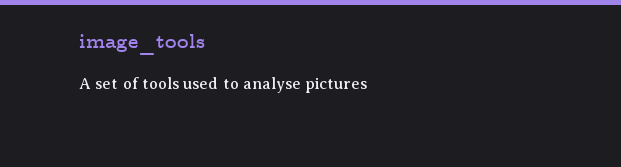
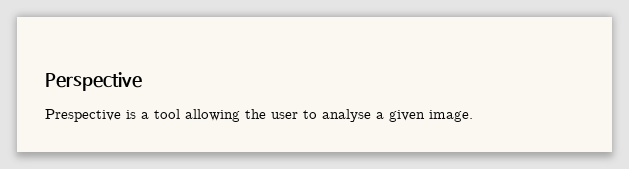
- image_tools
- A set of tools used to analyse pictures
+ Perspective
+ Prespective is a tool allowing the user to analyse a given image.

